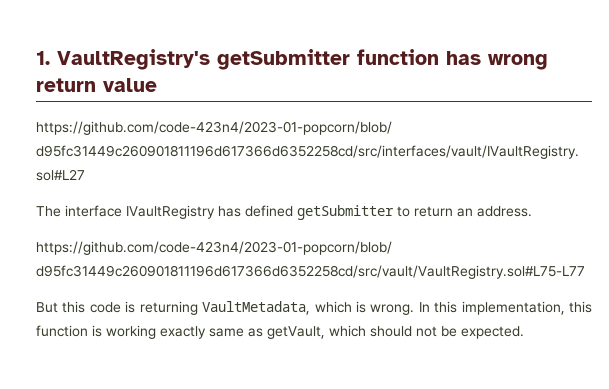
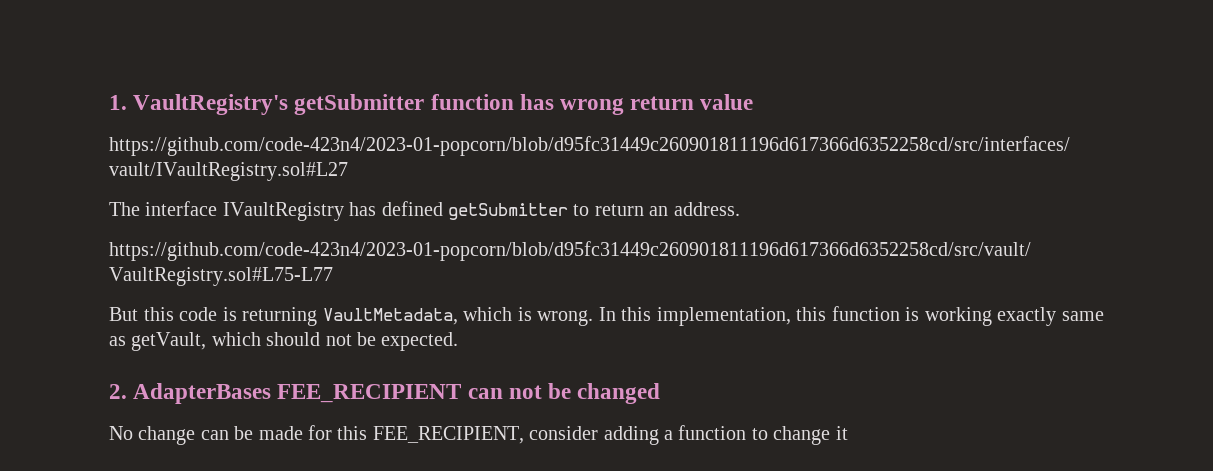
+ 2. AdapterBases FEE_RECIPIENT can not be changed
+ No change can be made for this FEE_RECIPIENT, consider adding a function to change it

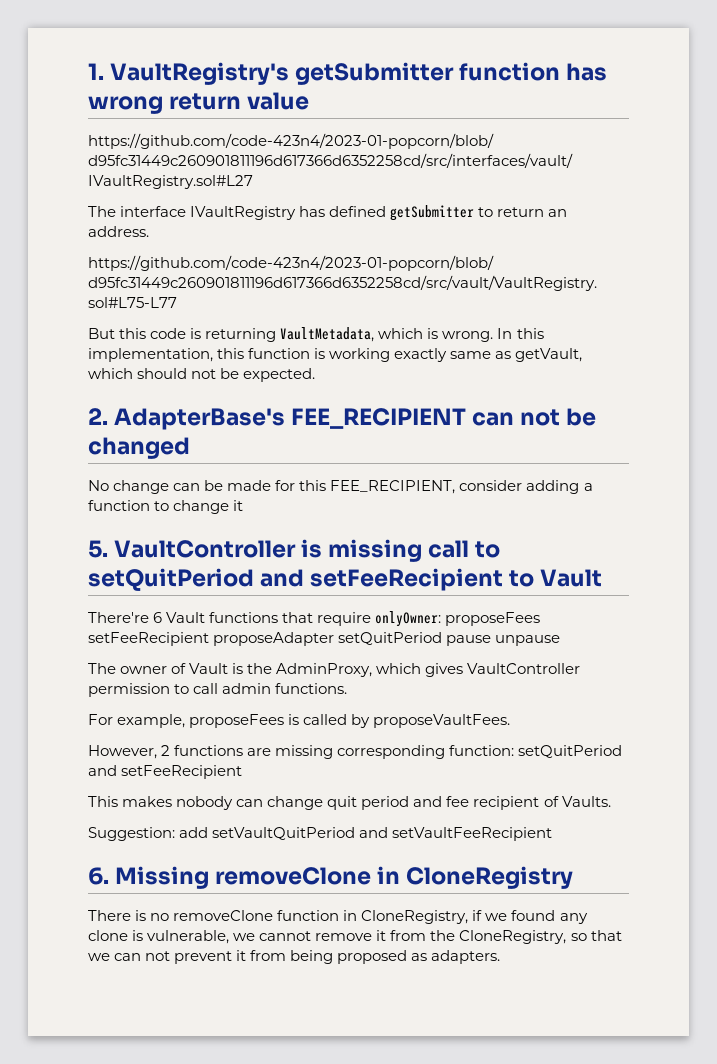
- 2. AdapterBases FEE_RECIPIENT can not be changed
+ 2. AdapterBase's FEE_RECIPIENT can not be changed
+ 5. VaultController is missing call to setQuitPeriod and setFeeRecipient to Vault
+ There're 6 Vault functions that require onlyOwner: proposeFees setFeeRecipient proposeAdapter setQuitPeriod pause unpause
+ The owner of Vault is the AdminProxy, which gives VaultController permission to call admin functions.
+ For example, proposeFees is called by proposeVaultFees.
+ However, 2 functions are missing corresponding function: setQuitPeriod and setFeeRecipient
+ This makes nobody can change quit period and fee recipient of Vaults.
+ Suggestion: add setVaultQuitPeriod and setVaultFeeRecipient
+ 6. Missing removeClone in CloneRegistry
+ There is no removeClone function in CloneRegistry, if we found any clone is vulnerable, we cannot remove it from the CloneRegistry, so that we can not prevent it from being proposed as adapters.

